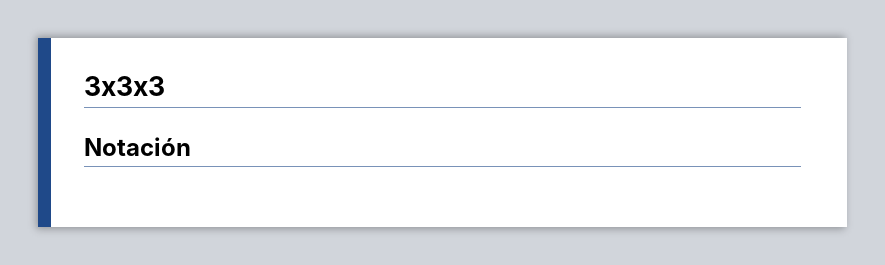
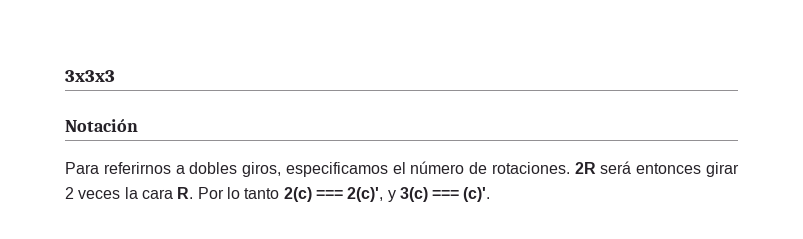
+ Para referirnos a dobles giros, especificamos el número de rotaciones. 2R será entonces girar 2 veces la cara R. Por lo tanto 2(c) === 2(c)', y 3(c) === (c)'.

